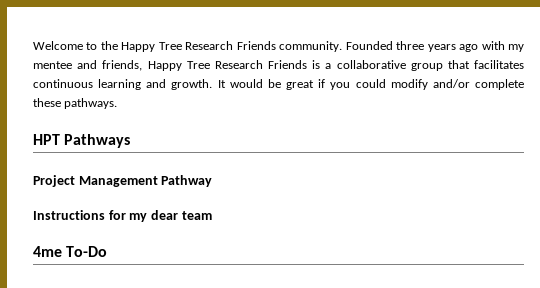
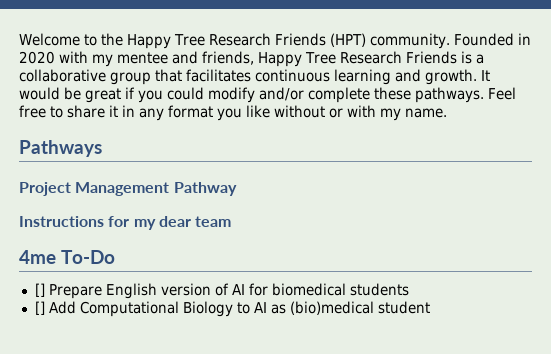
- Welcome to the Happy Tree Research Friends community.
+ Welcome to the Happy Tree Research Friends (HPT) community.
- Founded three years ago with my mentee and friends, Happy Tree Research Friends is a collaborative group that facilitates continuous learning and growth.
+ Founded in 2020 with my mentee and friends, Happy Tree Research Friends is a collaborative group that facilitates continuous learning and growth.
- It would be great if you could modify and/or complete these pathways.
- HPT Pathways
+ It would be great if you could modify and/or complete these pathways. Feel free to share it in any format you like without or with my name.
+ Pathways
+ [] Prepare English version of AI for biomedical students
+ [] Add Computational Biology to AI as (bio)medical student

